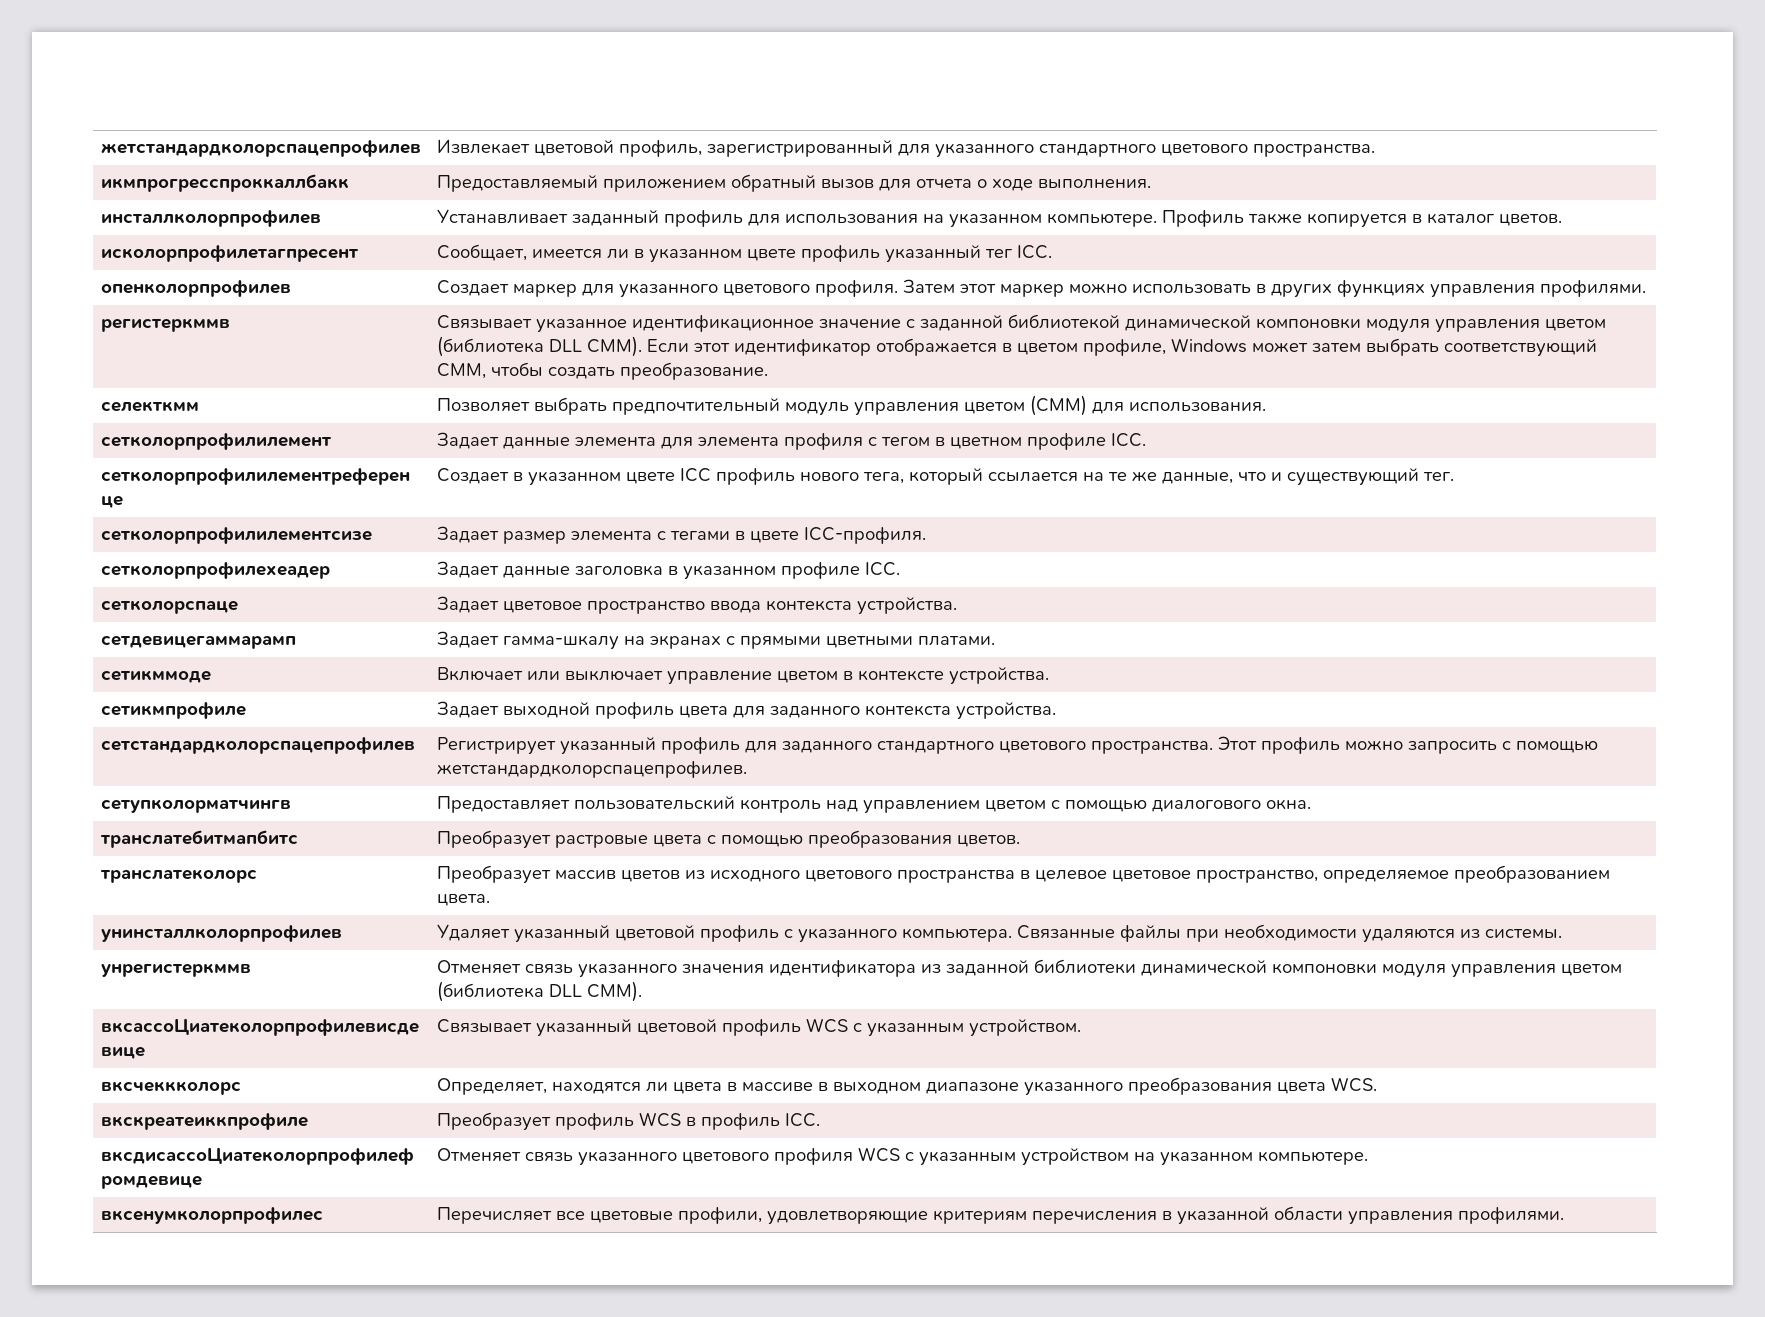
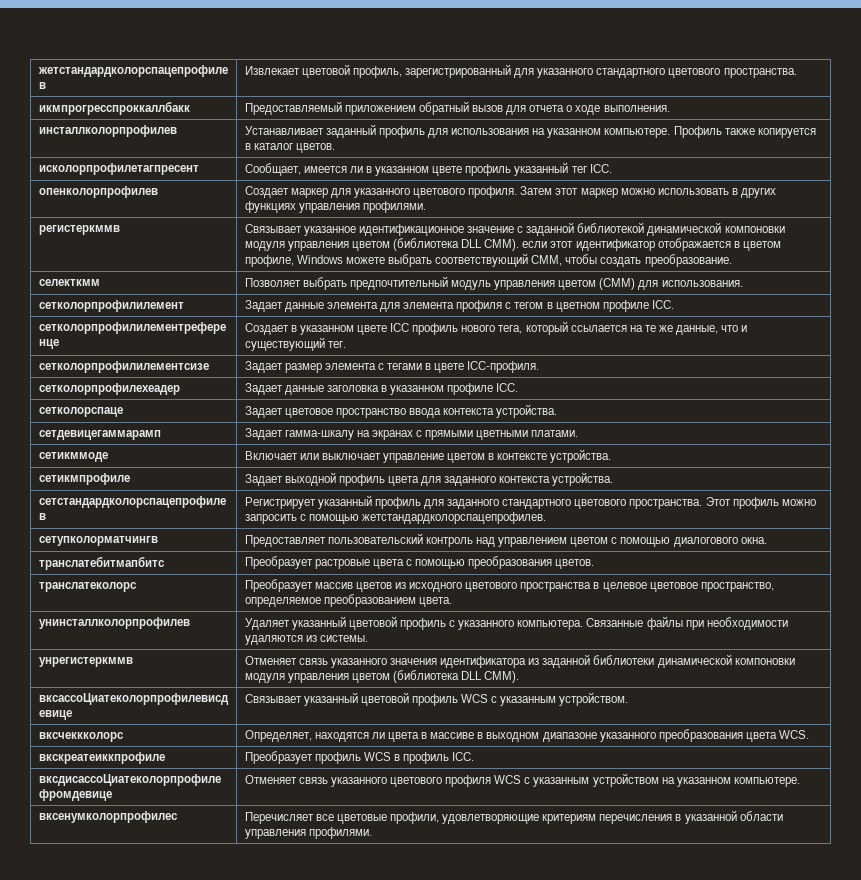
- регистеркммв | Связывает указанное идентификационное значение с заданной библиотекой динамической компоновки модуля управления цветом (библиотека DLL CMM). Если этот идентификатор отображается в цветом профиле, Windows может затем выбрать соответствующий CMM, чтобы создать преобразование.
+ регистеркммв | Связывает указанное идентификационное значение с заданной библиотекой динамической компоновки модуля управления цветом (библиотека DLL CMM). если этот идентификатор отображается в цветом профиле, Windows можете выбрать соответствующий CMM, чтобы создать преобразование.

